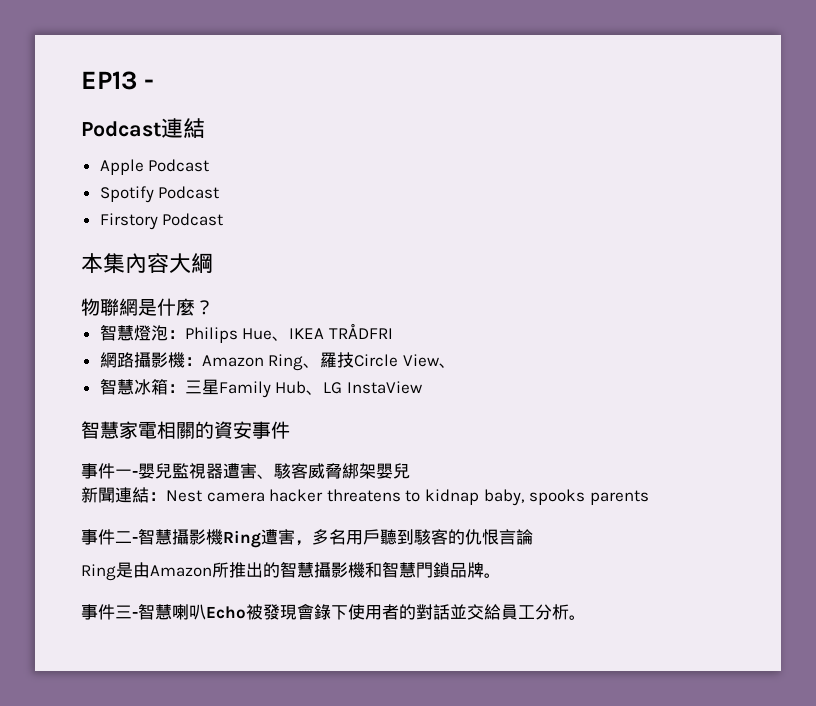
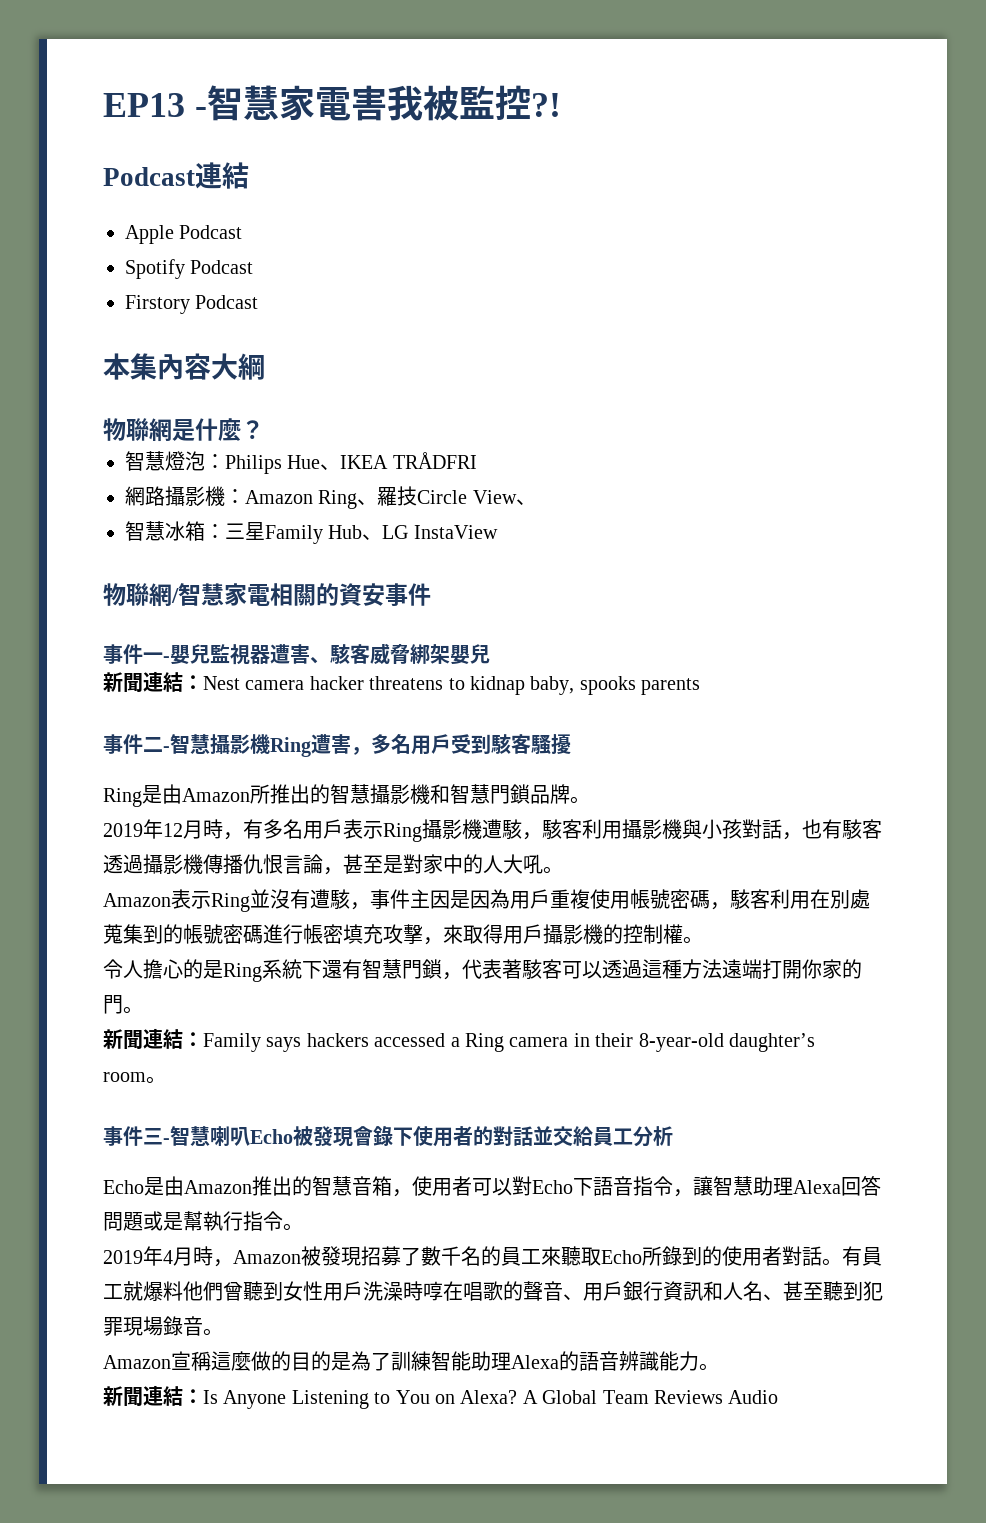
- EP13 -
+ EP13 -智慧家電害我被監控?!
- 智慧家電相關的資安事件
+ 物聯網/智慧家電相關的資安事件
- 事件二-智慧攝影機Ring遭害，多名用戶聽到駭客的仇恨言論
+ 事件二-智慧攝影機Ring遭害，多名用戶受到駭客騷擾
+ 2019年12月時，有多名用戶表示Ring攝影機遭駭，駭客利用攝影機與小孩對話，也有駭客透過攝影機傳播仇恨言論，甚至是對家中的人大吼。
+ Amazon表示Ring並沒有遭駭，事件主因是因為用戶重複使用帳號密碼，駭客利用在別處蒐集到的帳號密碼進行帳密填充攻擊，來取得用戶攝影機的控制權。
+ 令人擔心的是Ring系統下還有智慧門鎖，代表著駭客可以透過這種方法遠端打開你家的門。
+ 新聞連結：Family says hackers accessed a Ring camera in their 8-year-old daughter’s room。
- 事件三-智慧喇叭Echo被發現會錄下使用者的對話並交給員工分析。
+ 事件三-智慧喇叭Echo被發現會錄下使用者的對話並交給員工分析
+ Echo是由Amazon推出的智慧音箱，使用者可以對Echo下語音指令，讓智慧助理Alexa回答問題或是幫執行指令。
+ 2019年4月時，Amazon被發現招募了數千名的員工來聽取Echo所錄到的使用者對話。有員工就爆料他們曾聽到女性用戶洗澡時啍在唱歌的聲音、用戶銀行資訊和人名、甚至聽到犯罪現場錄音。
+ Amazon宣稱這麼做的目的是為了訓練智能助理Alexa的語音辨識能力。
+ 新聞連結：Is Anyone Listening to You on Alexa? A Global Team Reviews Audio

